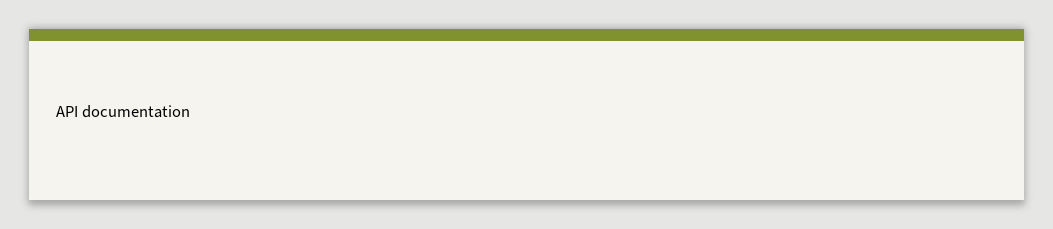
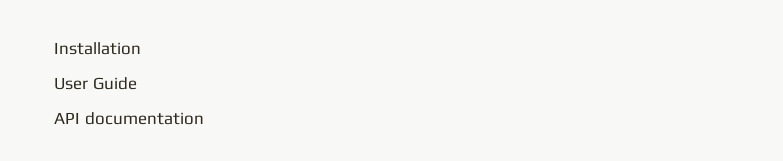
+ Installation
+ User Guide

